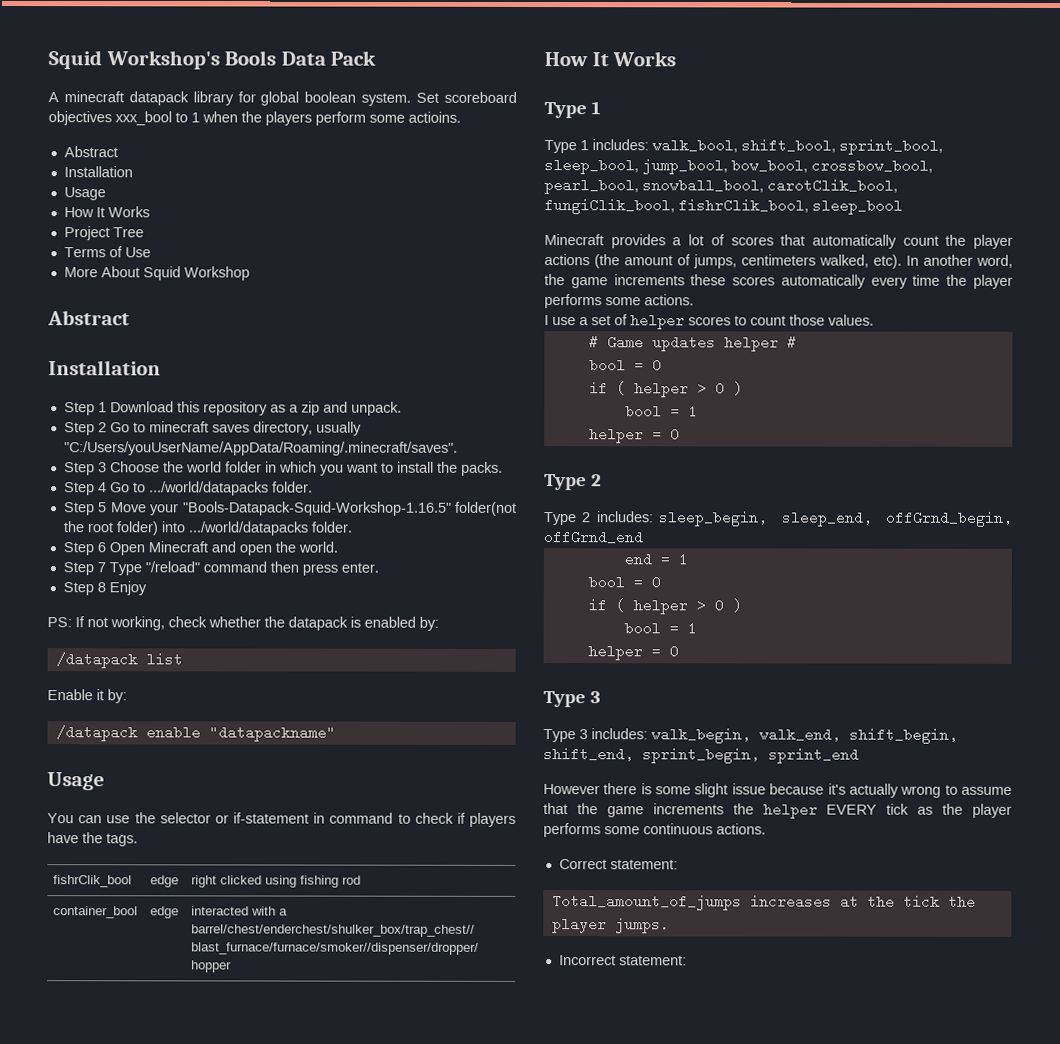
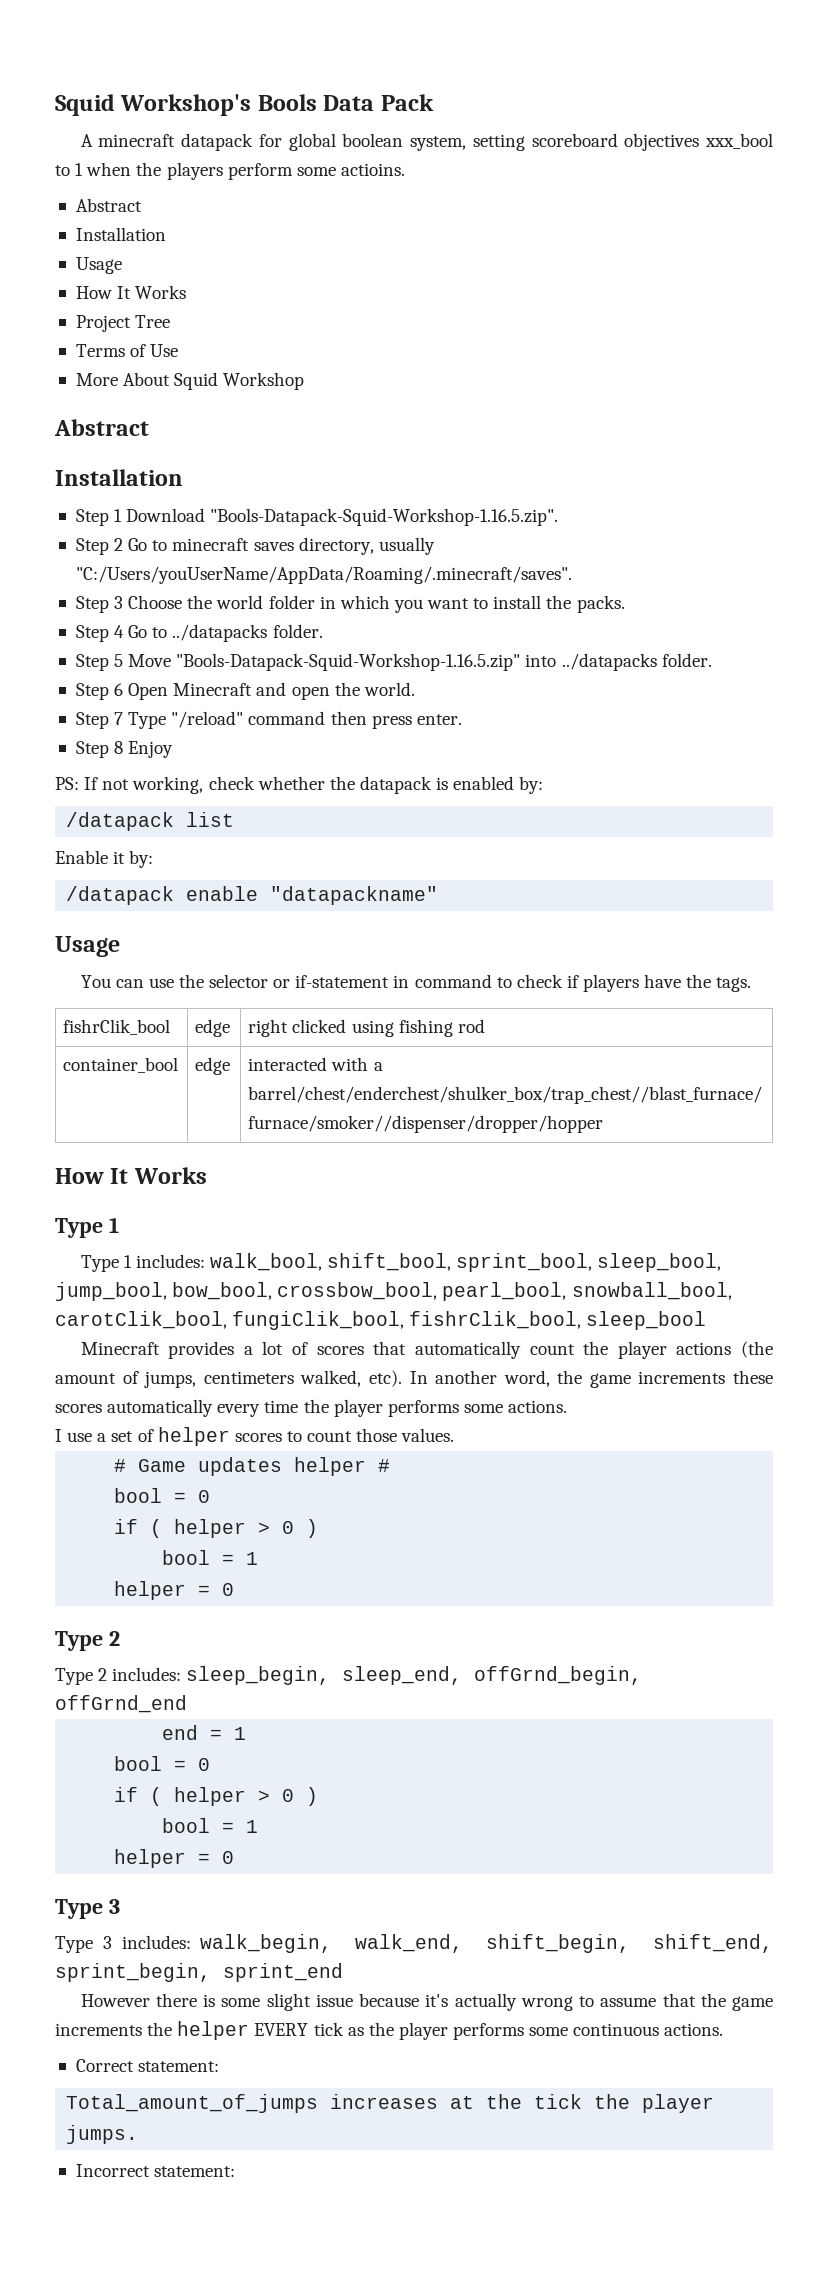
- A minecraft datapack library for global boolean system. Set scoreboard objectives xxx_bool to 1 when the players perform some actioins.
+ A minecraft datapack for global boolean system, setting scoreboard objectives xxx_bool to 1 when the players perform some actioins.
- Step 1 Download this repository as a zip and unpack.
+ Step 1 Download "Bools-Datapack-Squid-Workshop-1.16.5.zip".
- Step 4 Go to .../world/datapacks folder.
+ Step 4 Go to ../datapacks folder.
- Step 5 Move your "Bools-Datapack-Squid-Workshop-1.16.5" folder(not the root folder) into .../world/datapacks folder.
+ Step 5 Move "Bools-Datapack-Squid-Workshop-1.16.5.zip" into ../datapacks folder.

